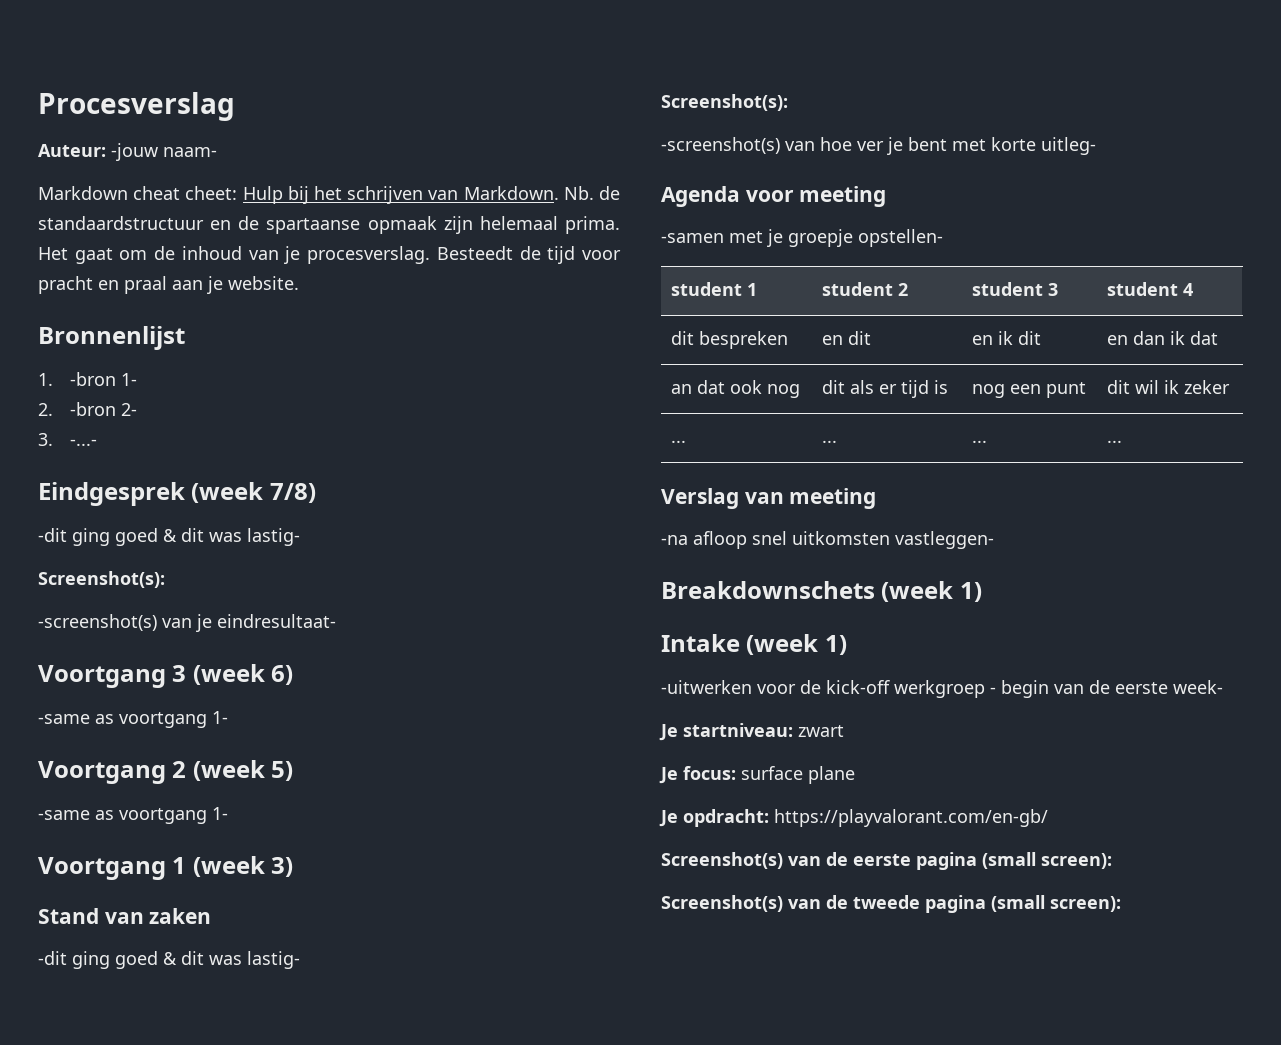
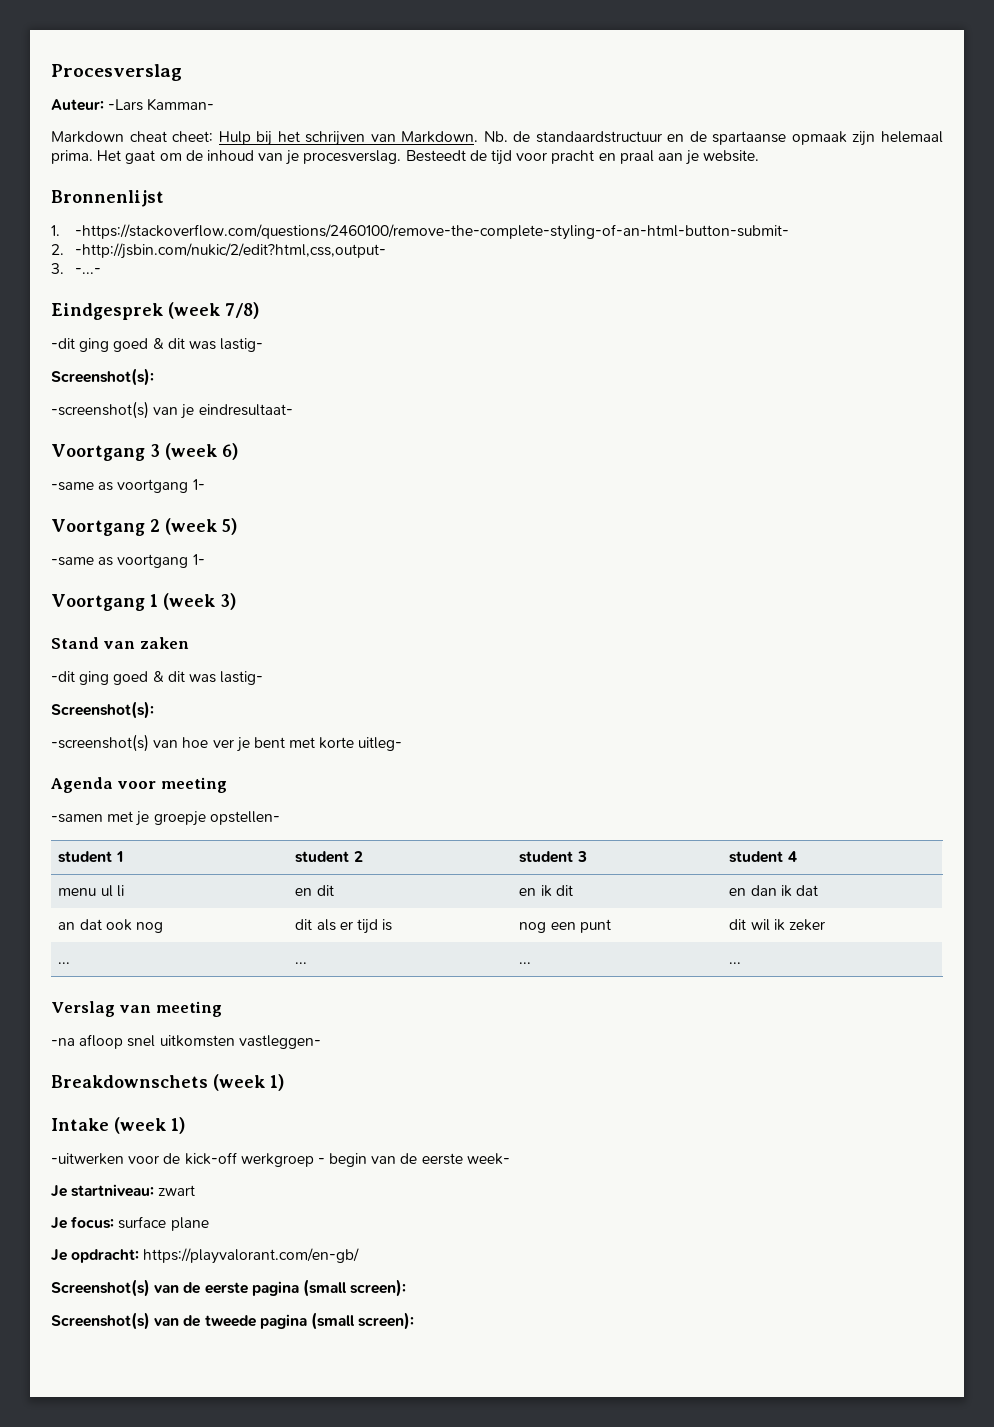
- Auteur: -jouw naam-
+ Auteur: -Lars Kamman-
- 1. -bron 1-
+ 1. -https://stackoverflow.com/questions/2460100/remove-the-complete-styling-of-an-html-button-submit-
- 2. -bron 2-
+ 2. -http://jsbin.com/nukic/2/edit?html,css,output-
- dit bespreken | en dit | en ik dit | en dan ik dat
+ menu ul li | en dit | en ik dit | en dan ik dat

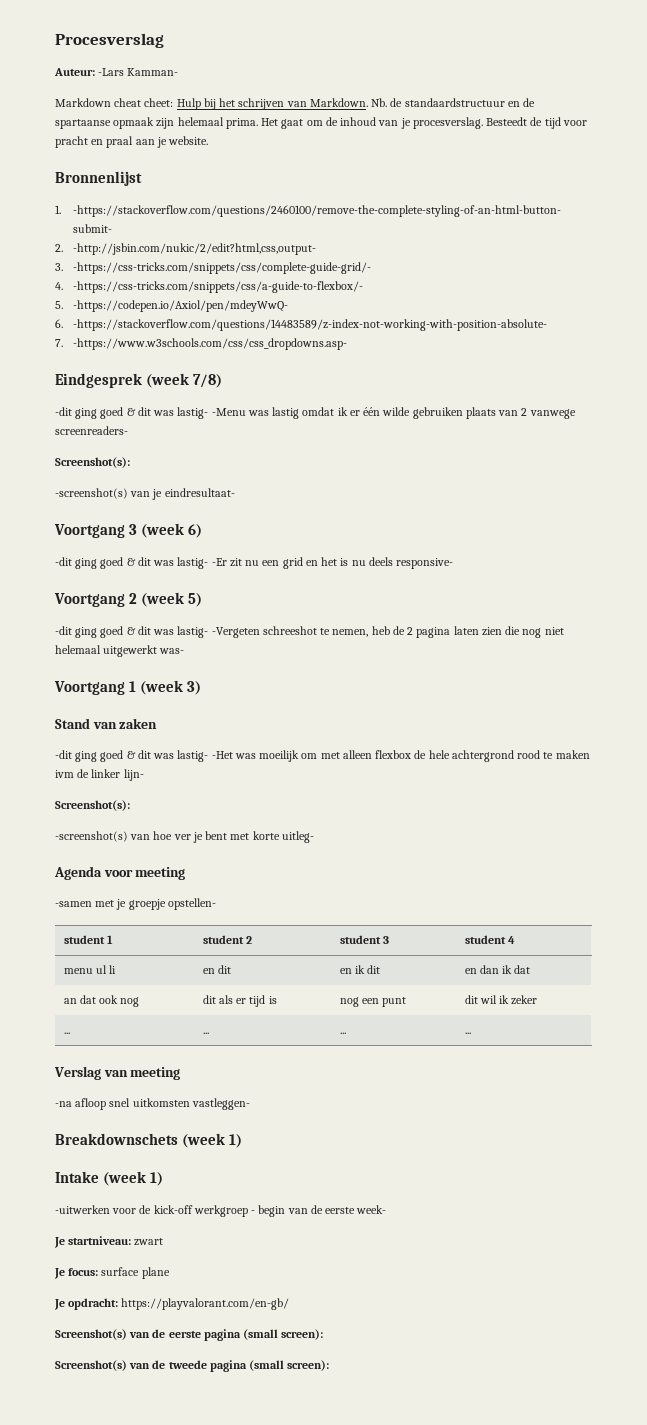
- 3. -...-
+ 3. -https://css-tricks.com/snippets/css/complete-guide-grid/-
+ 4. -https://css-tricks.com/snippets/css/a-guide-to-flexbox/-
+ 5. -https://codepen.io/Axiol/pen/mdeyWwQ-
+ 6. -https://stackoverflow.com/questions/14483589/z-index-not-working-with-position-absolute-
+ 7. -https://www.w3schools.com/css/css_dropdowns.asp-
  Eindgesprek (week 7/8)
- -dit ging goed & dit was lastig-
+ -dit ging goed & dit was lastig- -Menu was lastig omdat ik er één wilde gebruiken plaats van 2 vanwege screenreaders-
  Voortgang 3 (week 6)
- -same as voortgang 1-
+ -dit ging goed & dit was lastig- -Er zit nu een grid en het is nu deels responsive-
  Voortgang 2 (week 5)
- -same as voortgang 1-
+ -dit ging goed & dit was lastig- -Vergeten schreeshot te nemen, heb de 2 pagina laten zien die nog niet helemaal uitgewerkt was-
  Stand van zaken
- -dit ging goed & dit was lastig-
+ -dit ging goed & dit was lastig- -Het was moeilijk om met alleen flexbox de hele achtergrond rood te maken ivm de linker lijn-

